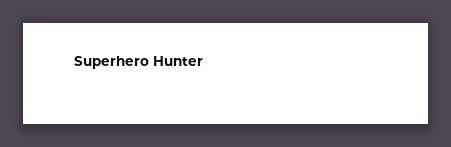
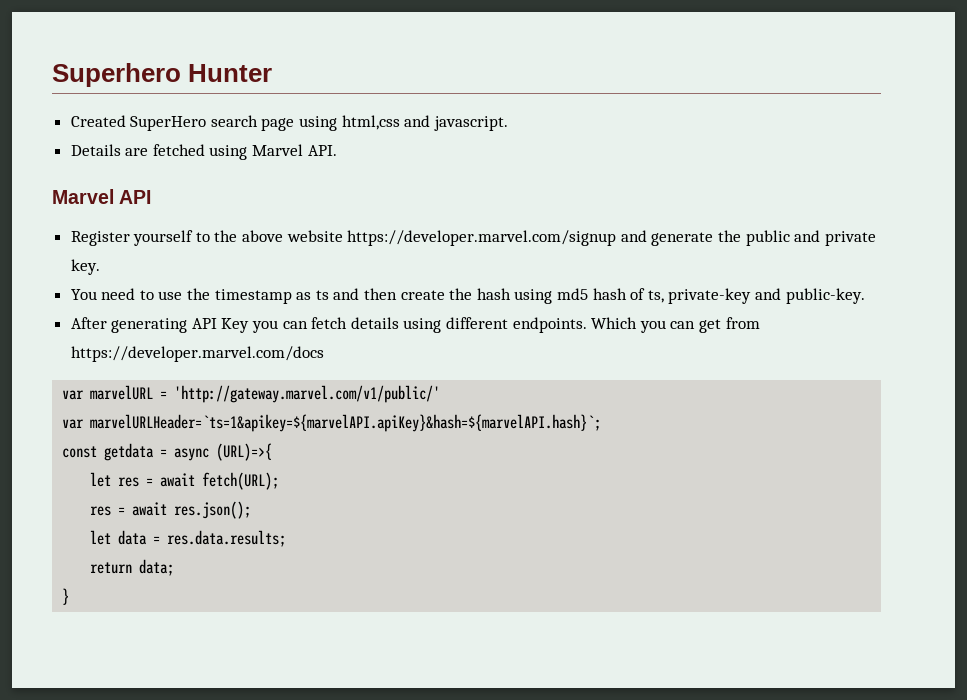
+ Created SuperHero search page using html,css and javascript.
+ Details are fetched using Marvel API.
+ Marvel API
+ Register yourself to the above website https://developer.marvel.com/signup and generate the public and private key.
+ You need to use the timestamp as ts and then create the hash using md5 hash of ts, private-key and public-key.
+ After generating API Key you can fetch details using different endpoints. Which you can get from https://developer.marvel.com/docs
+ var marvelURL = 'http://gateway.marvel.com/v1/public/'
+ var marvelURLHeader=`ts=1&apikey=${marvelAPI.apiKey}&hash=${marvelAPI.hash}`;
+ const getdata = async (URL)=>{
+ let res = await fetch(URL);
+ res = await res.json();
+ let data = res.data.results;
+ return data;
+ }

